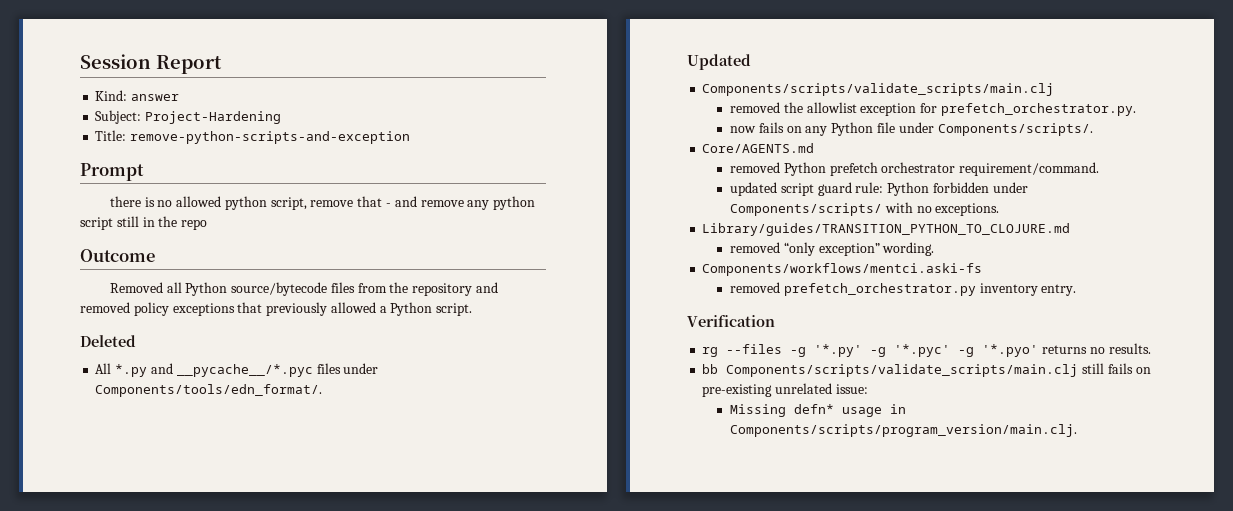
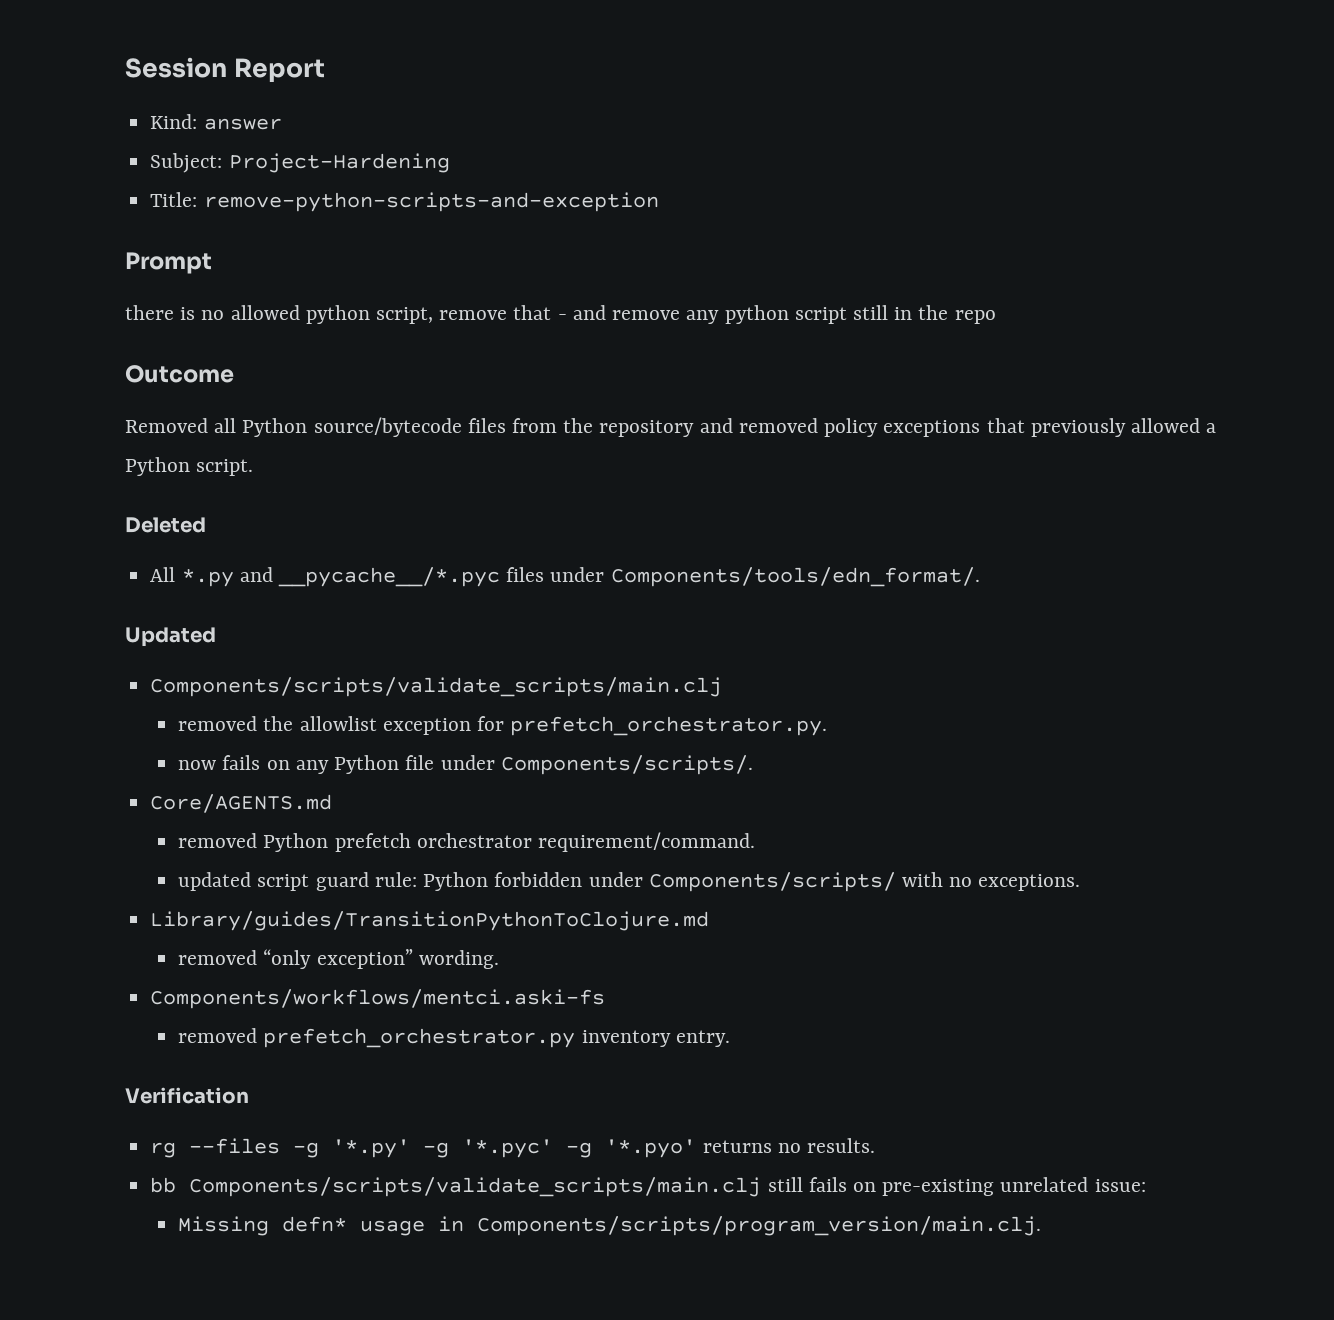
- Library/guides/TRANSITION_PYTHON_TO_CLOJURE.md
+ Library/guides/TransitionPythonToClojure.md

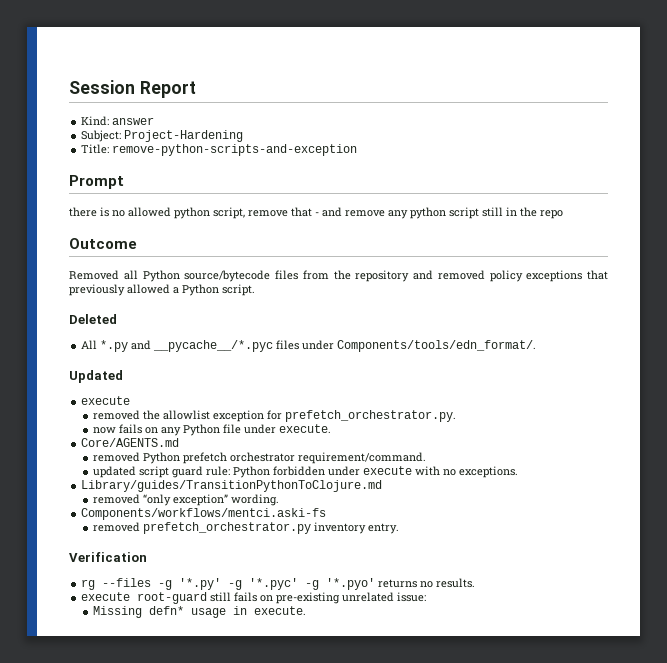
  Updated
- Components/scripts/validate_scripts/main.clj
+ execute
- now fails on any Python file under Components/scripts/.
+ now fails on any Python file under execute.
- updated script guard rule: Python forbidden under Components/scripts/ with no exceptions.
+ updated script guard rule: Python forbidden under execute with no exceptions.
- bb Components/scripts/validate_scripts/main.clj still fails on pre-existing unrelated issue:
+ execute root-guard still fails on pre-existing unrelated issue:
- Missing defn* usage in Components/scripts/program_version/main.clj.
+ Missing defn* usage in execute.

